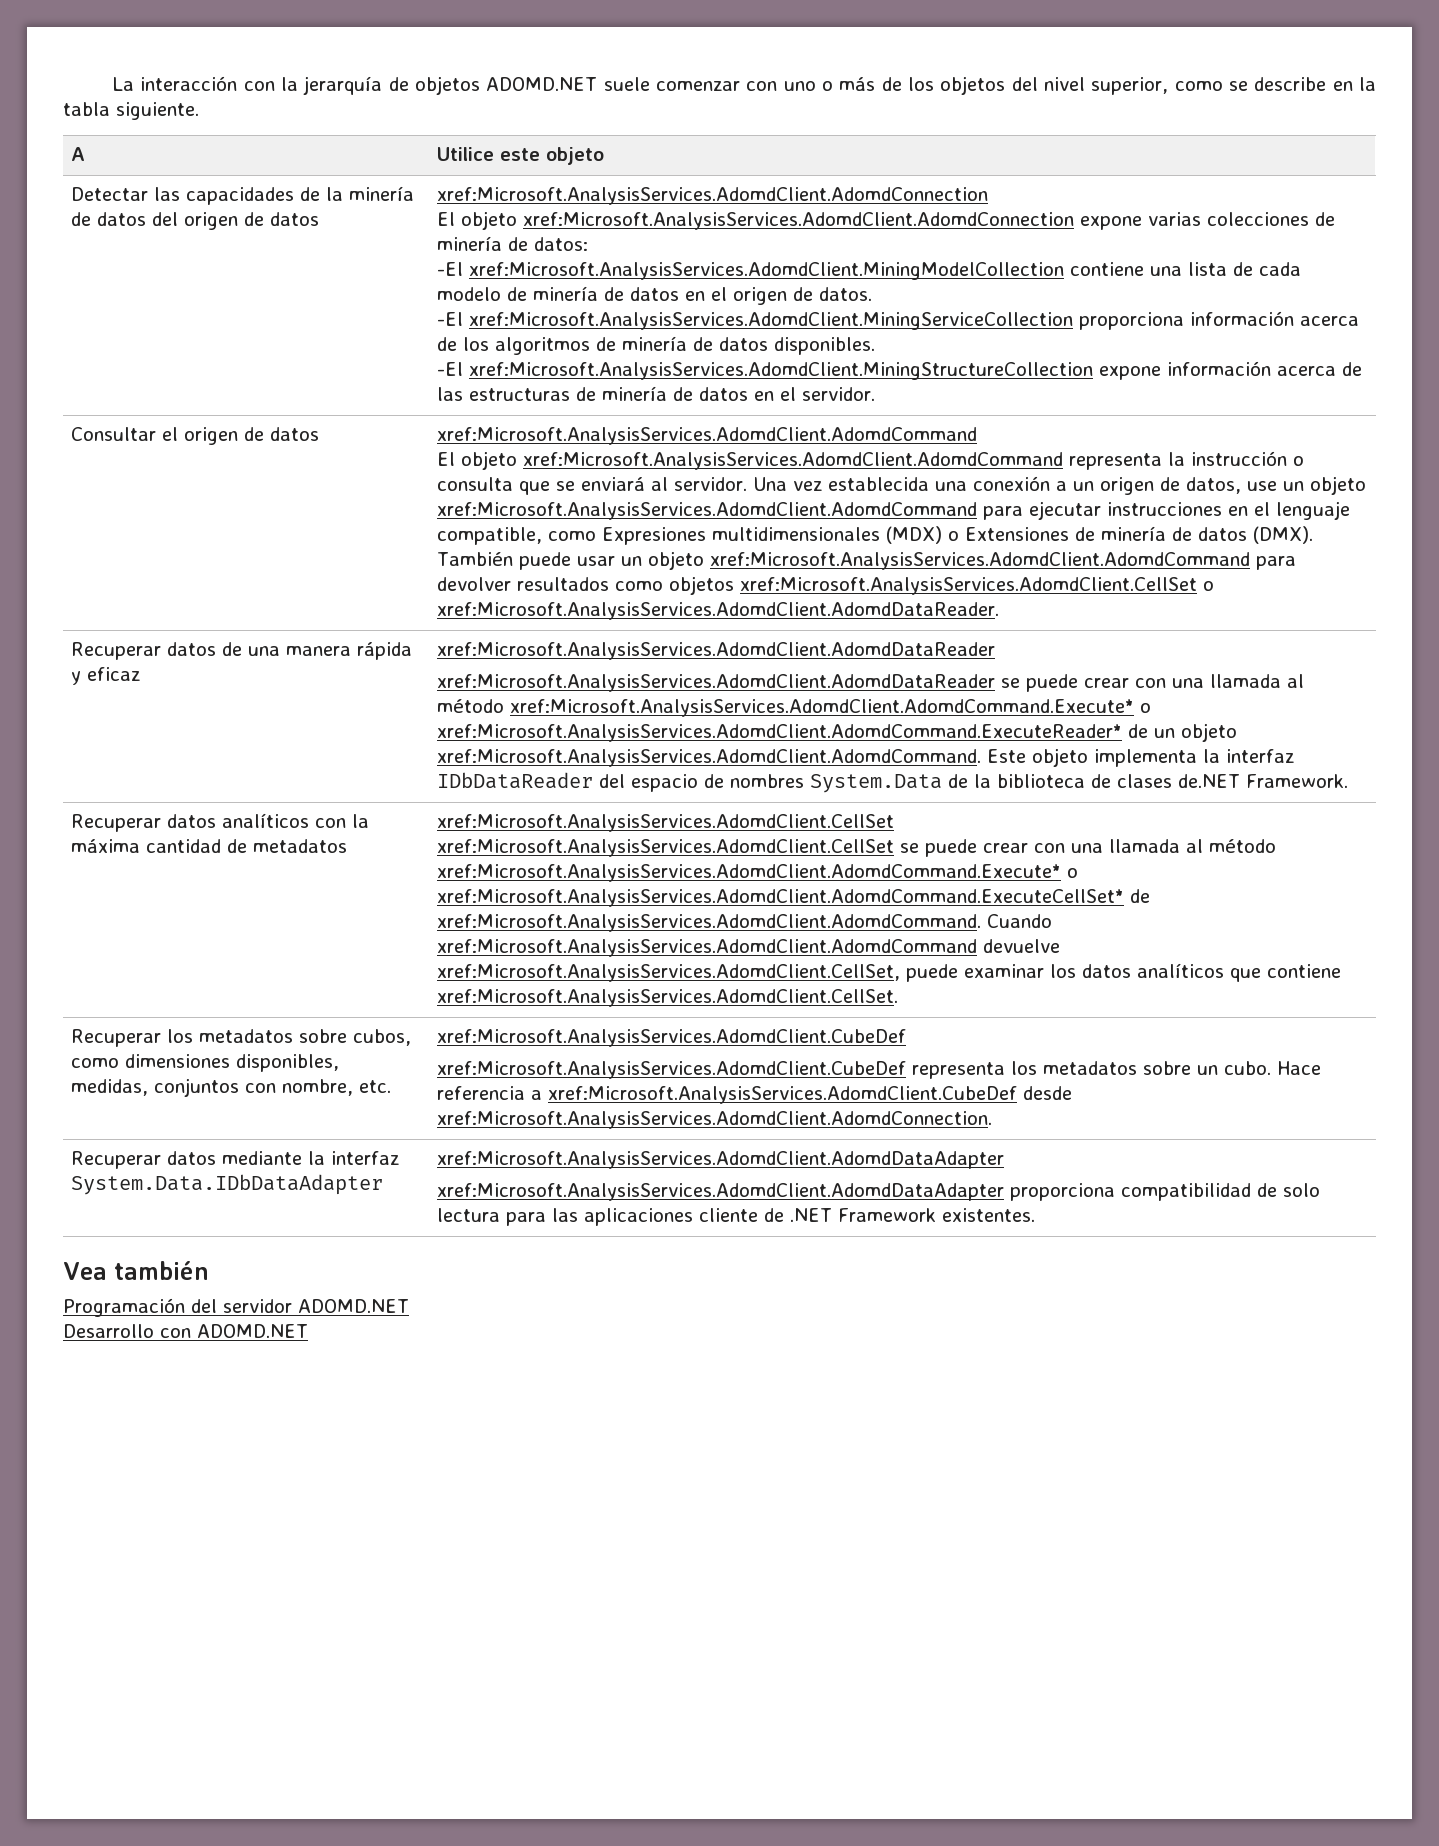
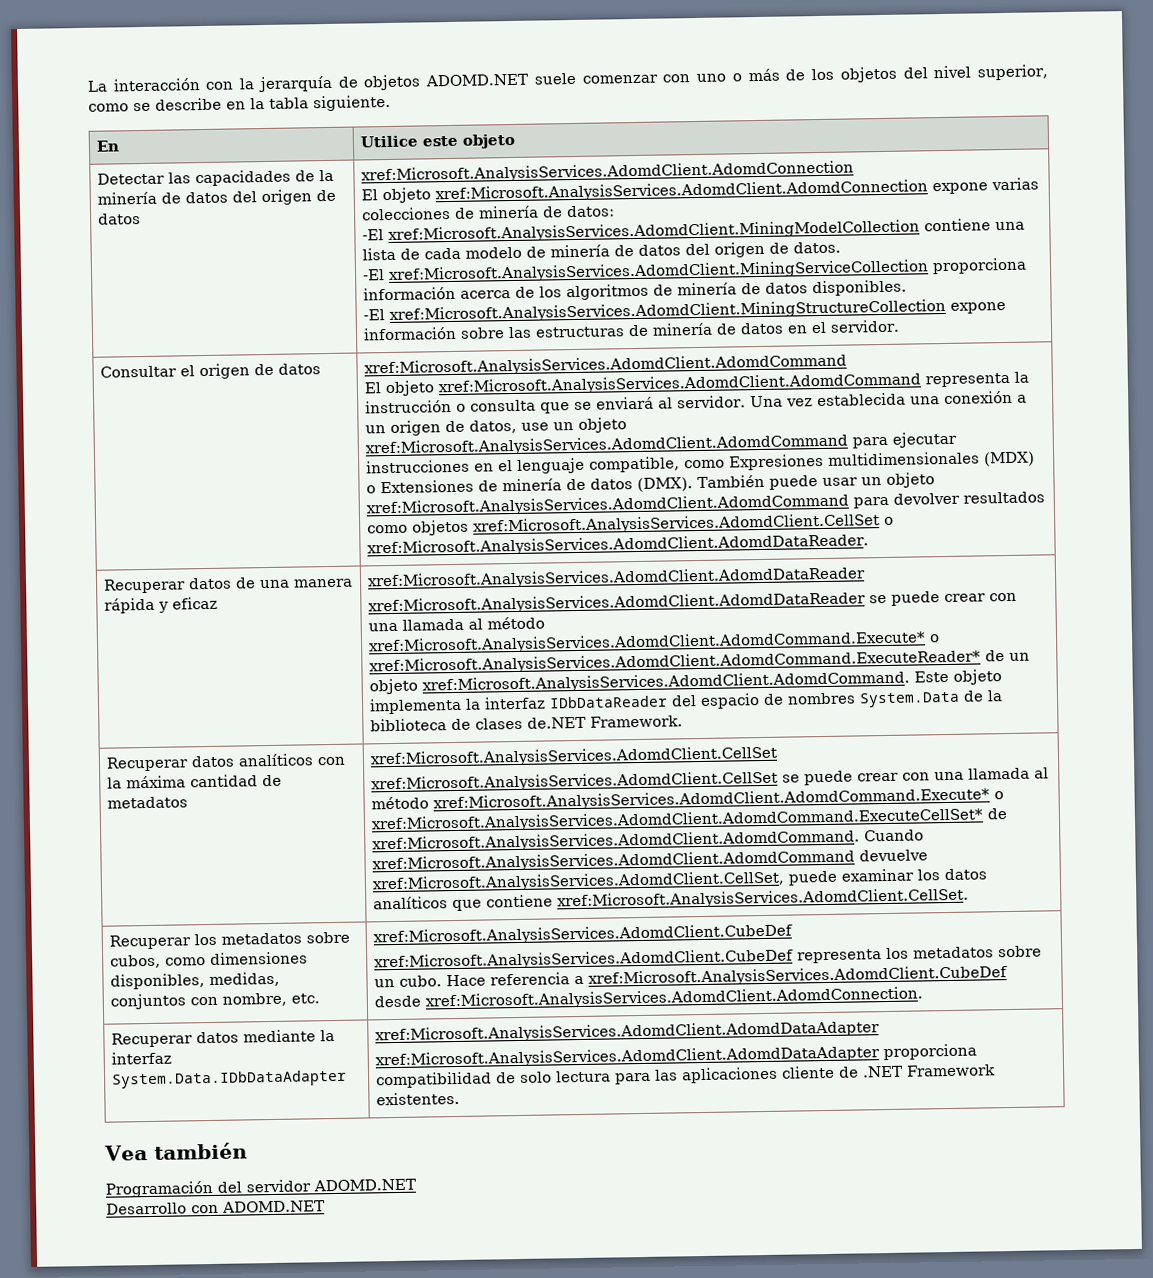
- A | Utilice este objeto
+ En | Utilice este objeto
- -El xref:Microsoft.AnalysisServices.AdomdClient.MiningModelCollection contiene una lista de cada modelo de minería de datos en el origen de datos.
+ -El xref:Microsoft.AnalysisServices.AdomdClient.MiningModelCollection contiene una lista de cada modelo de minería de datos del origen de datos.
- -El xref:Microsoft.AnalysisServices.AdomdClient.MiningStructureCollection expone información acerca de las estructuras de minería de datos en el servidor.
+ -El xref:Microsoft.AnalysisServices.AdomdClient.MiningStructureCollection expone información sobre las estructuras de minería de datos en el servidor.

